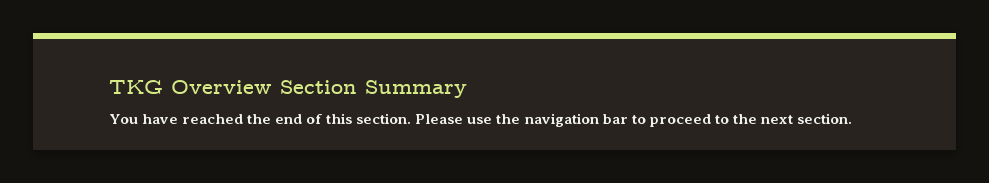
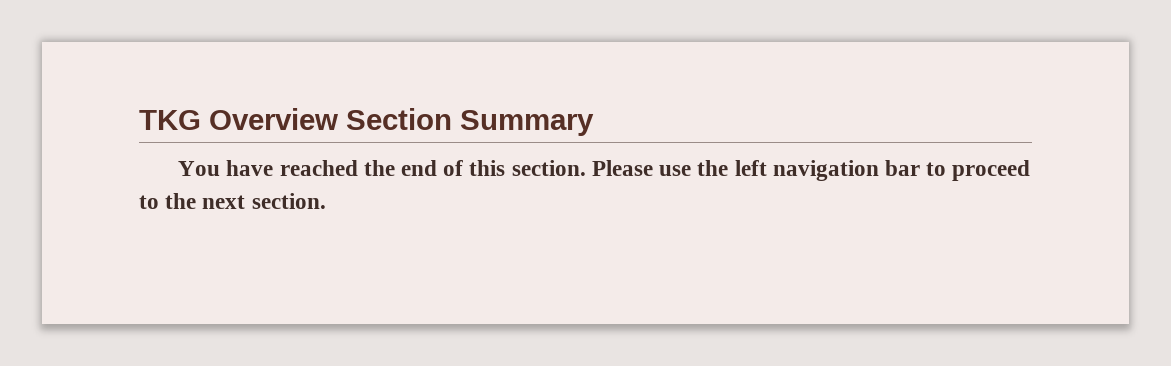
- Please use the navigation bar to proceed to the next section.
+ Please use the left navigation bar to proceed to the next section.

